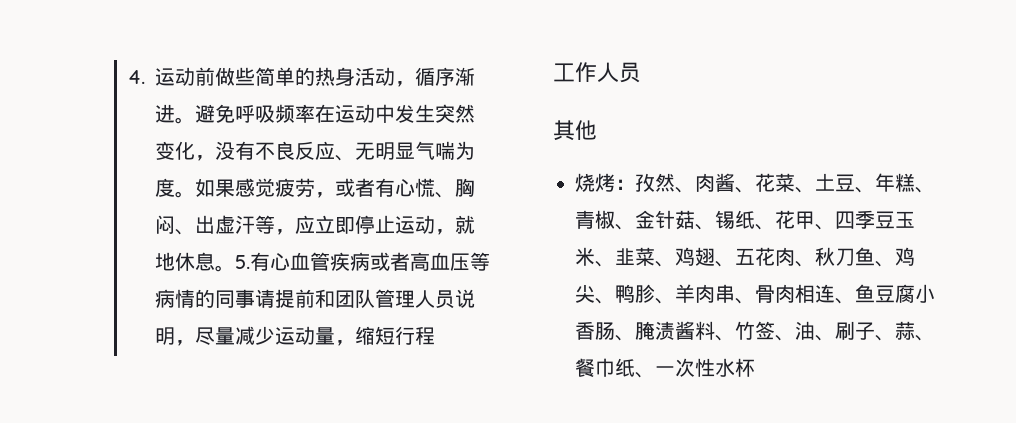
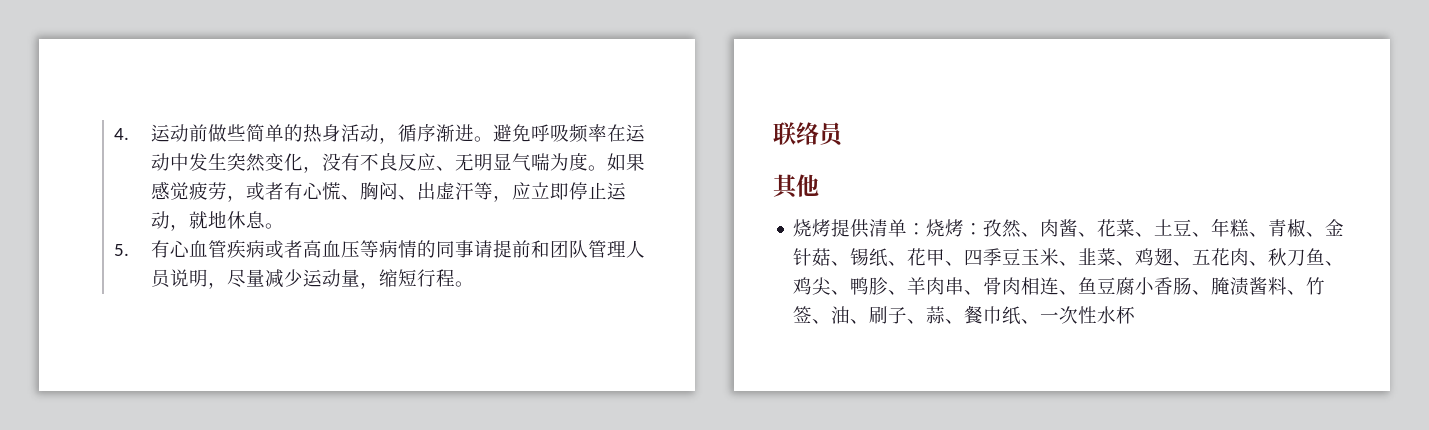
- 如果感觉疲劳，或者有心慌、胸闷、出虚汗等，应立即停止运动，就地休息。5.有心血管疾病或者高血压等病情的同事请提前和团队管理人员说明，尽量减少运动量，缩短行程
- 工作人员
+ 如果感觉疲劳，或者有心慌、胸闷、出虚汗等，应立即停止运动，就地休息。
+ 5.有心血管疾病或者高血压等病情的同事请提前和团队管理人员说明，尽量减少运动量，缩短行程。
+ 联络员
- 烧烤：孜然、肉酱、花菜、土豆、年糕、青椒、金针菇、锡纸、花甲、四季豆玉米、韭菜、鸡翅、五花肉、秋刀鱼、鸡尖、鸭胗、羊肉串、骨肉相连、鱼豆腐小香肠、腌渍酱料、竹签、油、刷子、蒜、餐巾纸、一次性水杯
+ 烧烤提供清单：烧烤：孜然、肉酱、花菜、土豆、年糕、青椒、金针菇、锡纸、花甲、四季豆玉米、韭菜、鸡翅、五花肉、秋刀鱼、鸡尖、鸭胗、羊肉串、骨肉相连、鱼豆腐小香肠、腌渍酱料、竹签、油、刷子、蒜、餐巾纸、一次性水杯

